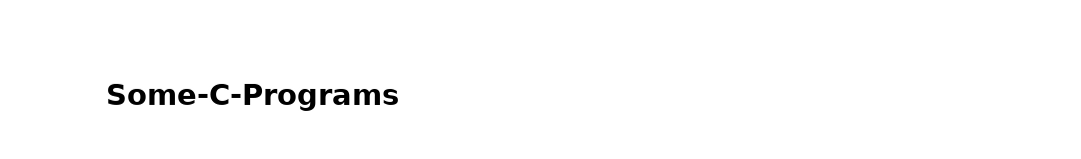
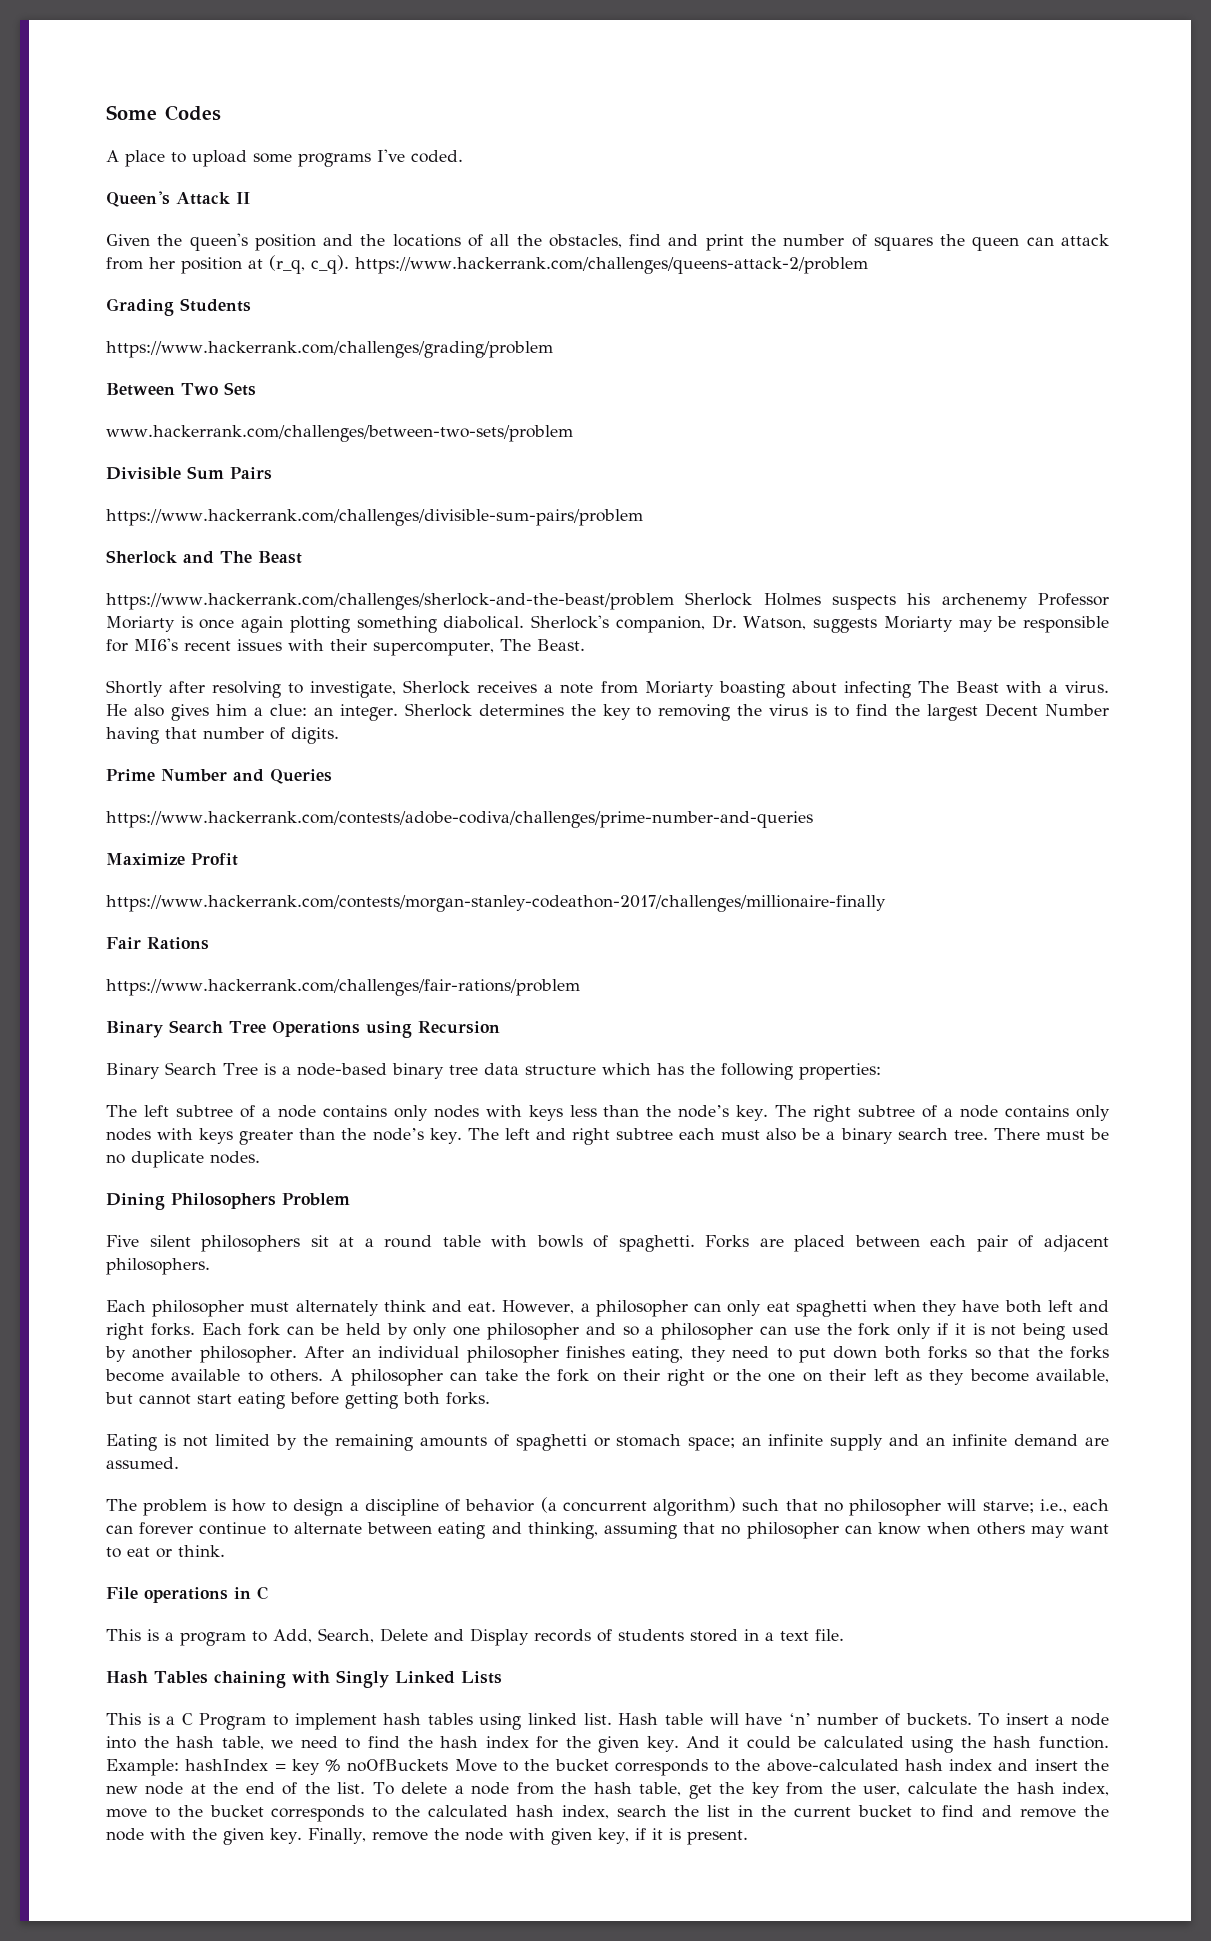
- Some-C-Programs
+ Some Codes
+ A place to upload some programs I've coded.
+ Queen's Attack II
+ Given the queen's position and the locations of all the obstacles, find and print the number of squares the queen can attack from her position at (r_q, c_q). https://www.hackerrank.com/challenges/queens-attack-2/problem
+ Grading Students
+ https://www.hackerrank.com/challenges/grading/problem
+ Between Two Sets
+ www.hackerrank.com/challenges/between-two-sets/problem
+ Divisible Sum Pairs
+ https://www.hackerrank.com/challenges/divisible-sum-pairs/problem
+ Sherlock and The Beast
+ https://www.hackerrank.com/challenges/sherlock-and-the-beast/problem Sherlock Holmes suspects his archenemy Professor Moriarty is once again plotting something diabolical. Sherlock's companion, Dr. Watson, suggests Moriarty may be responsible for MI6's recent issues with their supercomputer, The Beast.
+ Shortly after resolving to investigate, Sherlock receives a note from Moriarty boasting about infecting The Beast with a virus. He also gives him a clue: an integer. Sherlock determines the key to removing the virus is to find the largest Decent Number having that number of digits.
+ Prime Number and Queries
+ https://www.hackerrank.com/contests/adobe-codiva/challenges/prime-number-and-queries
+ Maximize Profit
+ https://www.hackerrank.com/contests/morgan-stanley-codeathon-2017/challenges/millionaire-finally
+ Fair Rations
+ https://www.hackerrank.com/challenges/fair-rations/problem
+ Binary Search Tree Operations using Recursion
+ Binary Search Tree is a node-based binary tree data structure which has the following properties:
+ The left subtree of a node contains only nodes with keys less than the node’s key. The right subtree of a node contains only nodes with keys greater than the node’s key. The left and right subtree each must also be a binary search tree. There must be no duplicate nodes.
+ Dining Philosophers Problem
+ Five silent philosophers sit at a round table with bowls of spaghetti. Forks are placed between each pair of adjacent philosophers.
+ Each philosopher must alternately think and eat. However, a philosopher can only eat spaghetti when they have both left and right forks. Each fork can be held by only one philosopher and so a philosopher can use the fork only if it is not being used by another philosopher. After an individual philosopher finishes eating, they need to put down both forks so that the forks become available to others. A philosopher can take the fork on their right or the one on their left as they become available, but cannot start eating before getting both forks.
+ Eating is not limited by the remaining amounts of spaghetti or stomach space; an infinite supply and an infinite demand are assumed.
+ The problem is how to design a discipline of behavior (a concurrent algorithm) such that no philosopher will starve; i.e., each can forever continue to alternate between eating and thinking, assuming that no philosopher can know when others may want to eat or think.
+ File operations in C
+ This is a program to Add, Search, Delete and Display records of students stored in a text file.
+ Hash Tables chaining with Singly Linked Lists
+ This is a C Program to implement hash tables using linked list. Hash table will have ‘n’ number of buckets. To insert a node into the hash table, we need to find the hash index for the given key. And it could be calculated using the hash function. Example: hashIndex = key % noOfBuckets Move to the bucket corresponds to the above-calculated hash index and insert the new node at the end of the list. To delete a node from the hash table, get the key from the user, calculate the hash index, move to the bucket corresponds to the calculated hash index, search the list in the current bucket to find and remove the node with the given key. Finally, remove the node with given key, if it is present.

